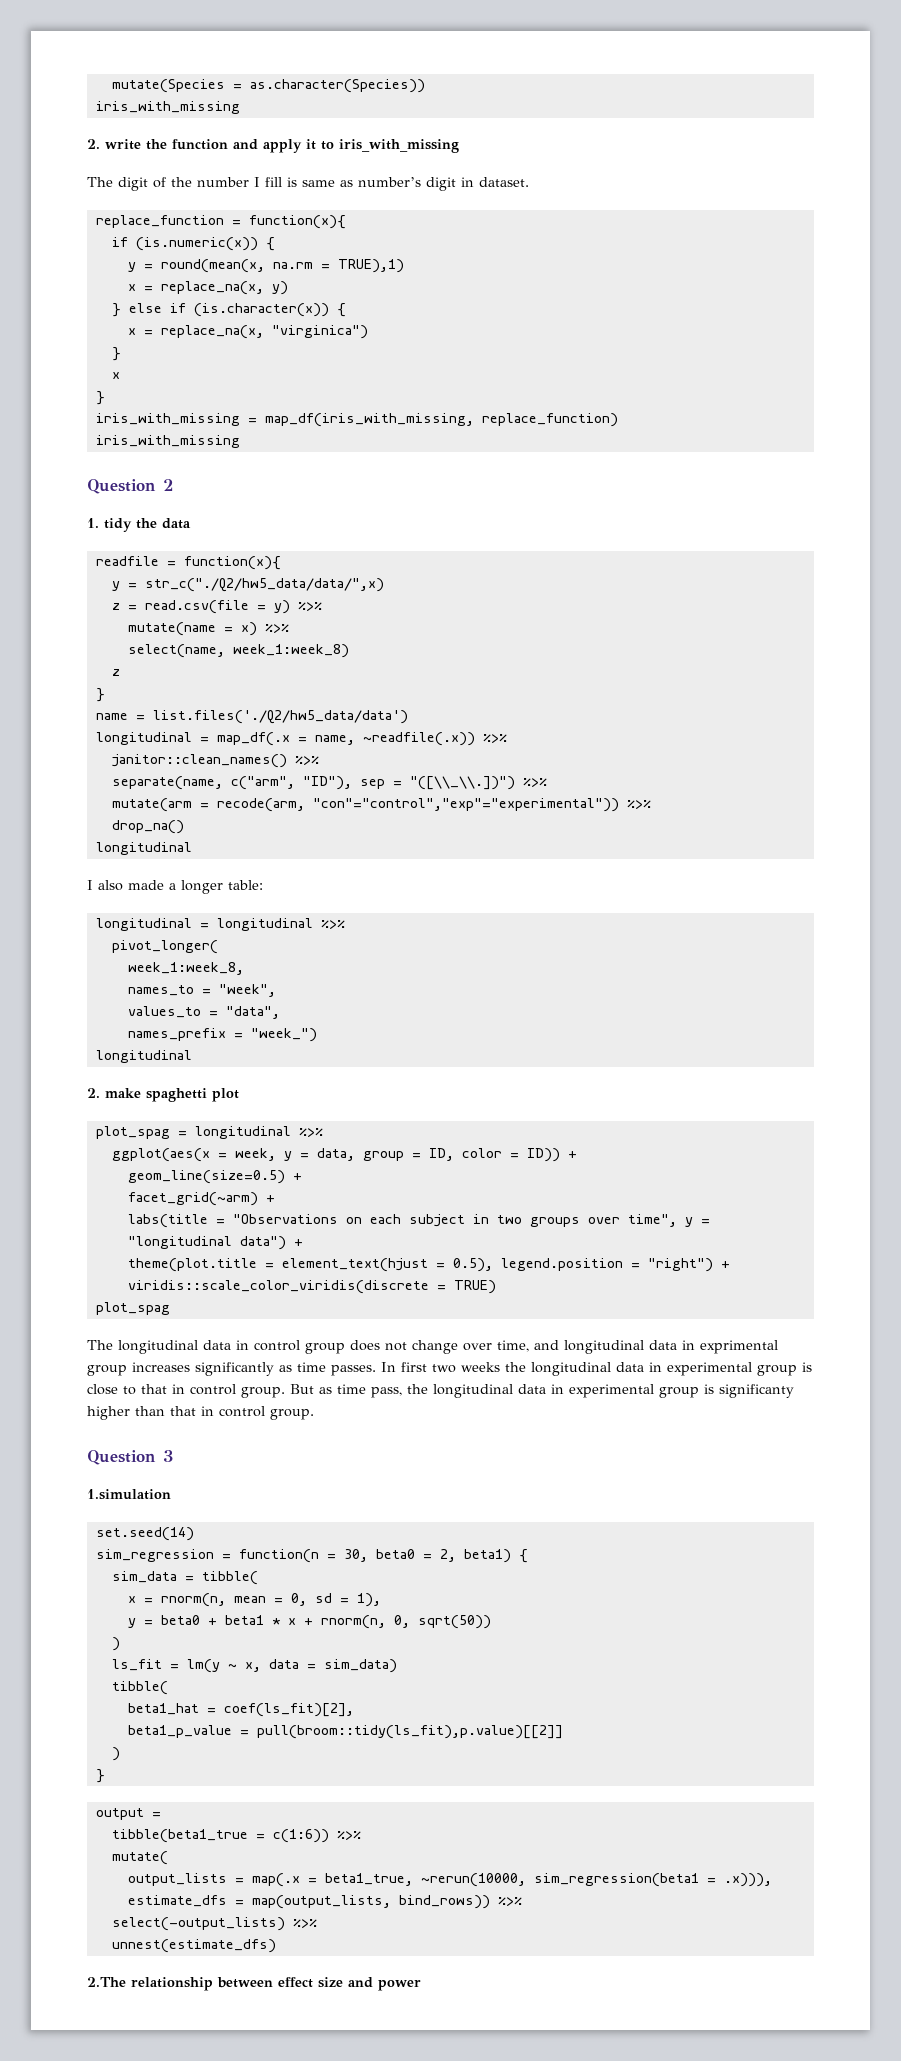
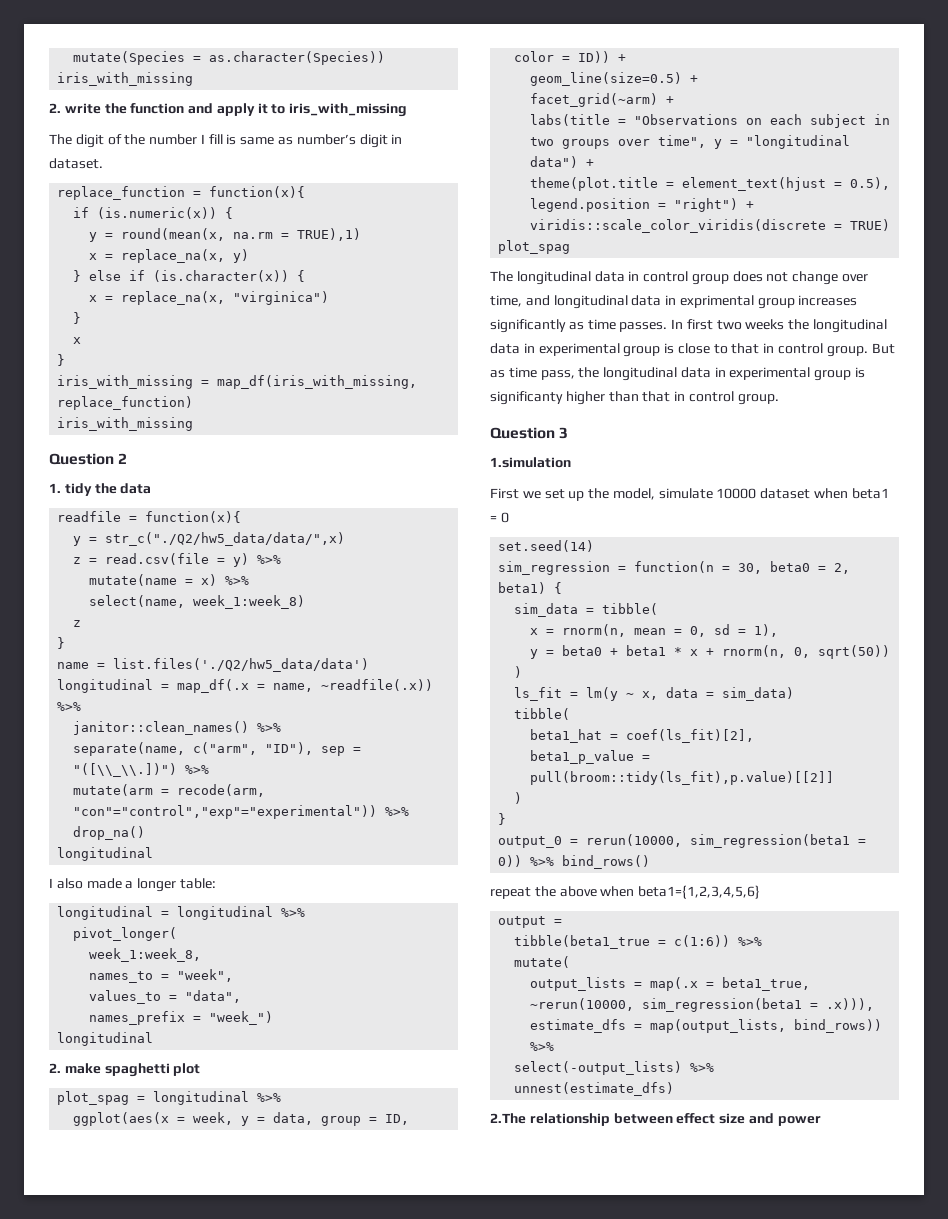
+ First we set up the model, simulate 10000 dataset when beta1 = 0
+ output_0 = rerun(10000, sim_regression(beta1 = 0)) %>% bind_rows()
+ repeat the above when beta1={1,2,3,4,5,6}

